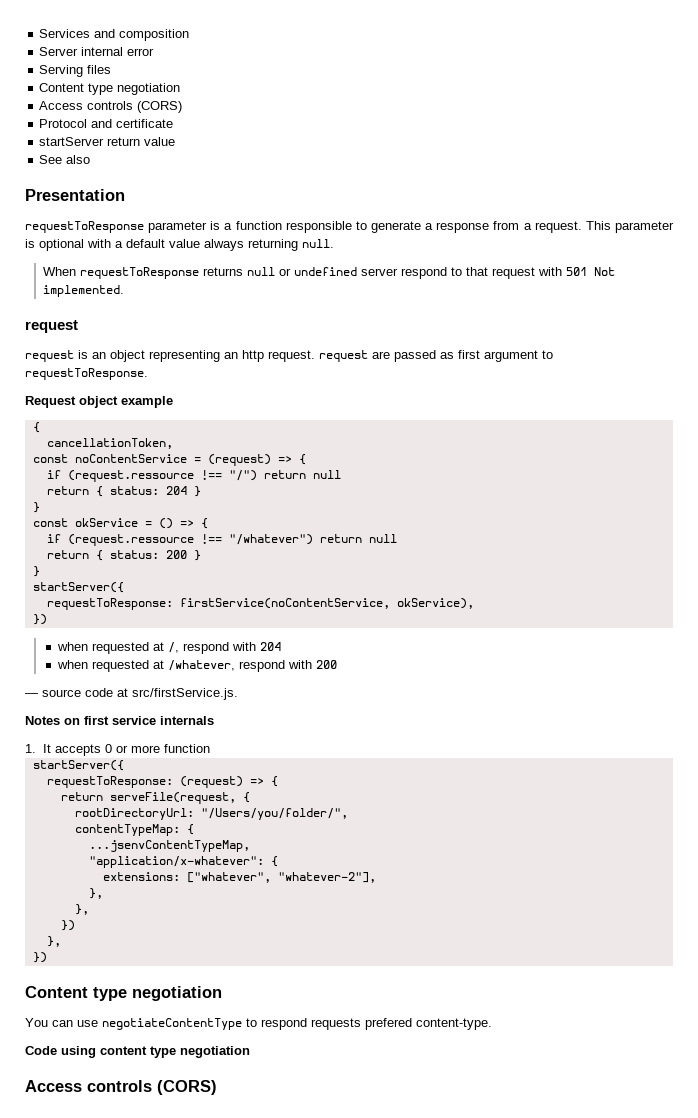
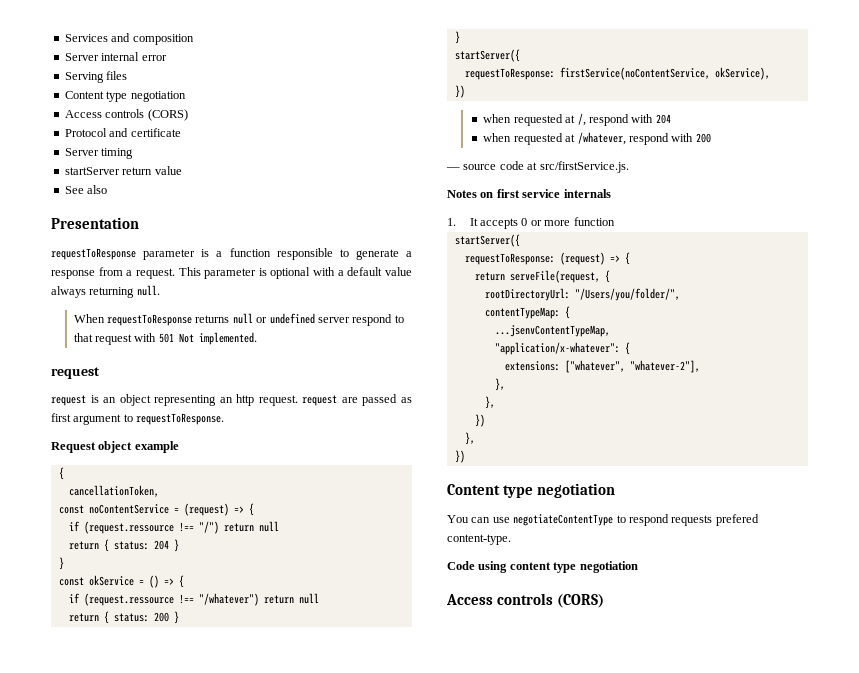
+ Server timing

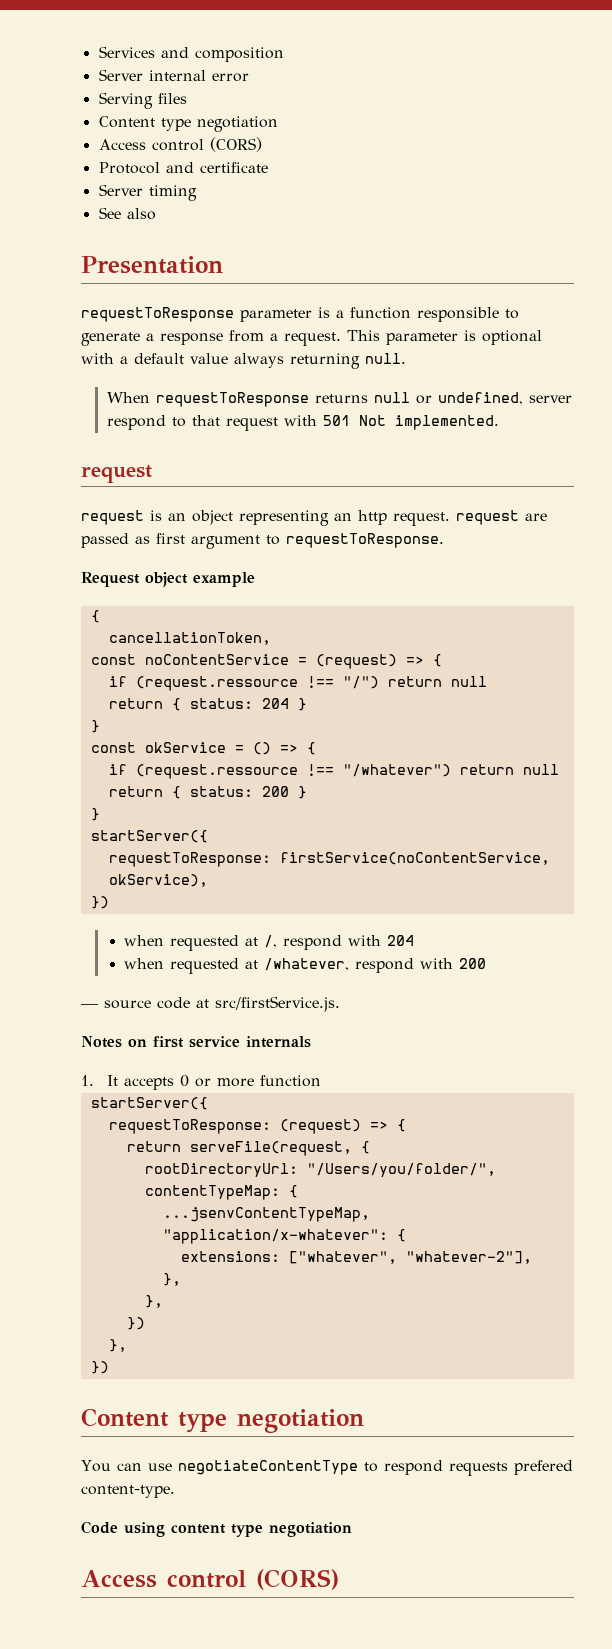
  Serving files
  Content type negotiation
- Access controls (CORS)
+ Access control (CORS)
- startServer return value
- When requestToResponse returns null or undefined server respond to that request with 501 Not implemented.
+ When requestToResponse returns null or undefined, server respond to that request with 501 Not implemented.
  Code using content type negotiation
- Access controls (CORS)
+ Access control (CORS)

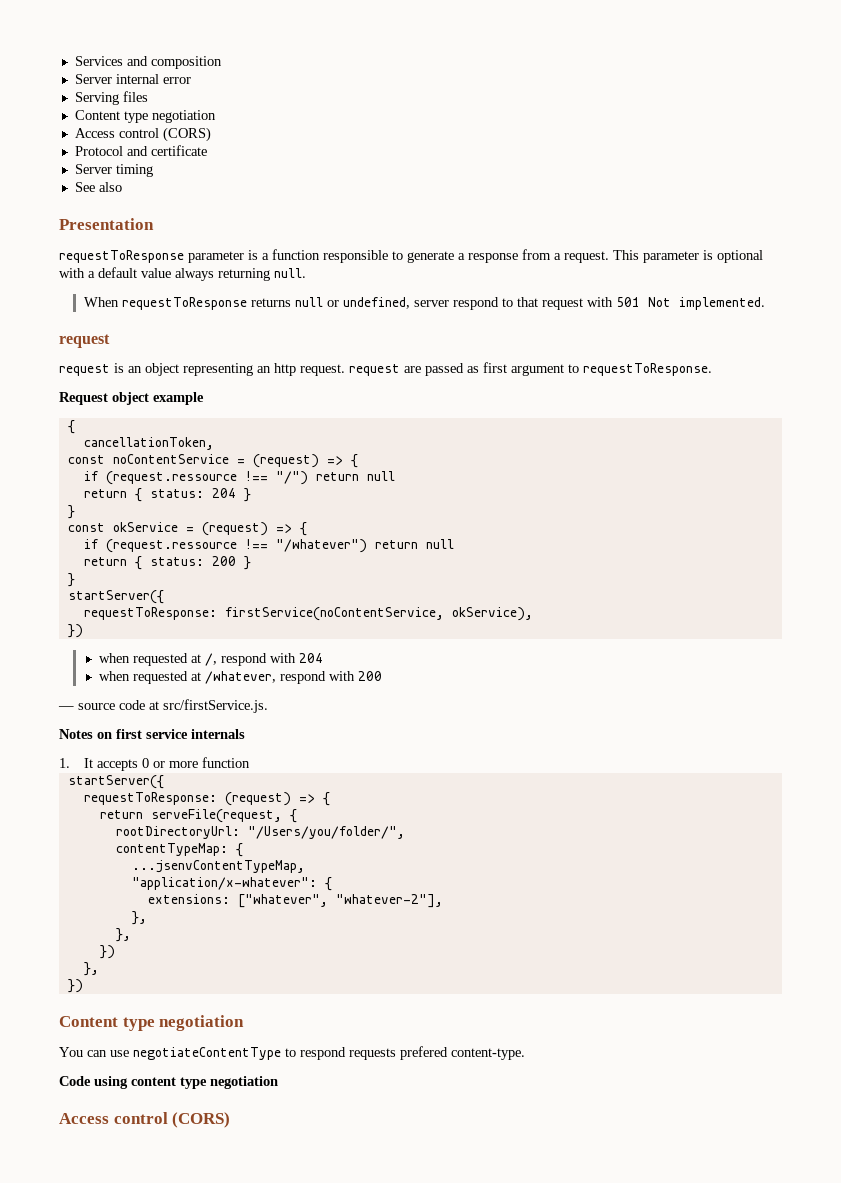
- const okService = () => {
+ const okService = (request) => {

